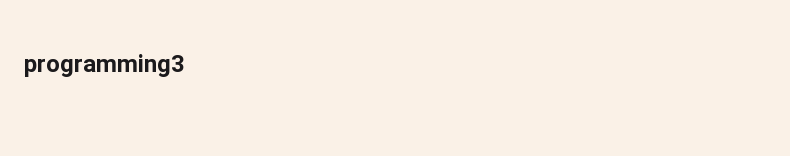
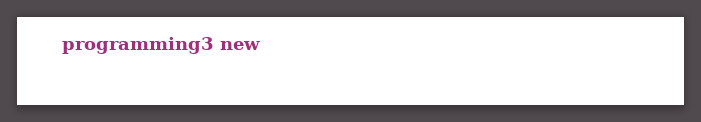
- programming3
+ programming3 new

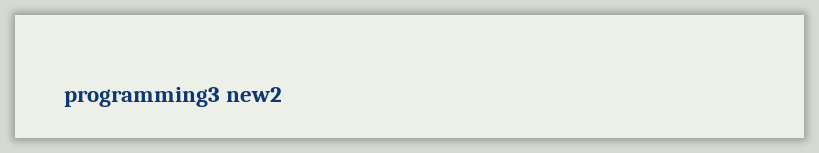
- programming3 new
+ programming3 new2

